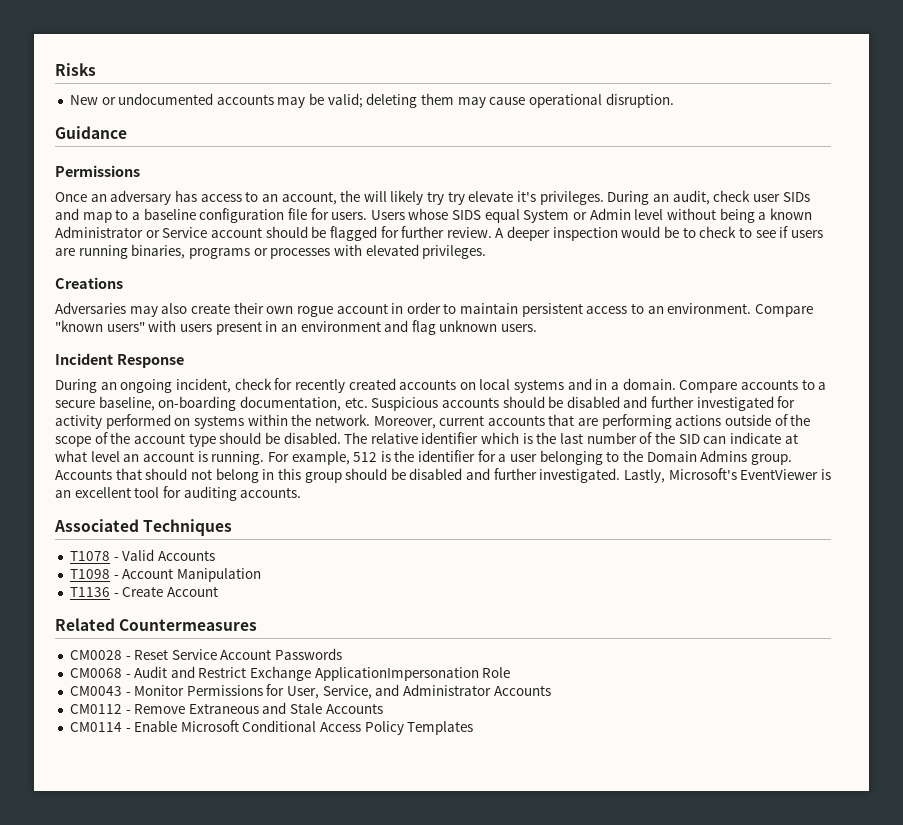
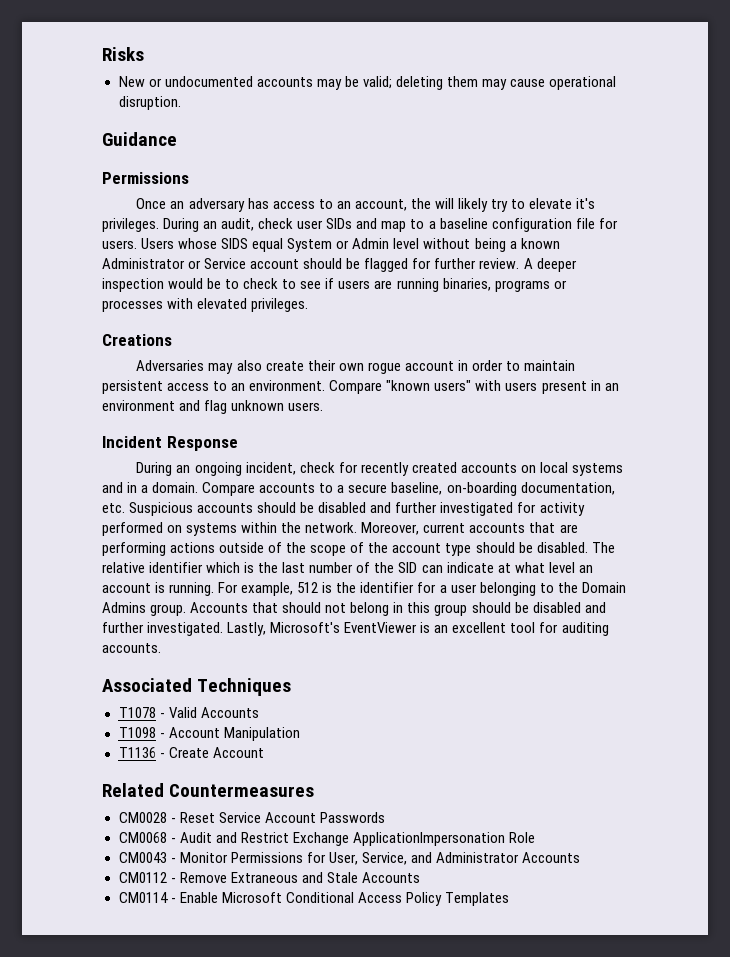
- Once an adversary has access to an account, the will likely try try elevate it's privileges.
+ Once an adversary has access to an account, the will likely try to elevate it's privileges.

